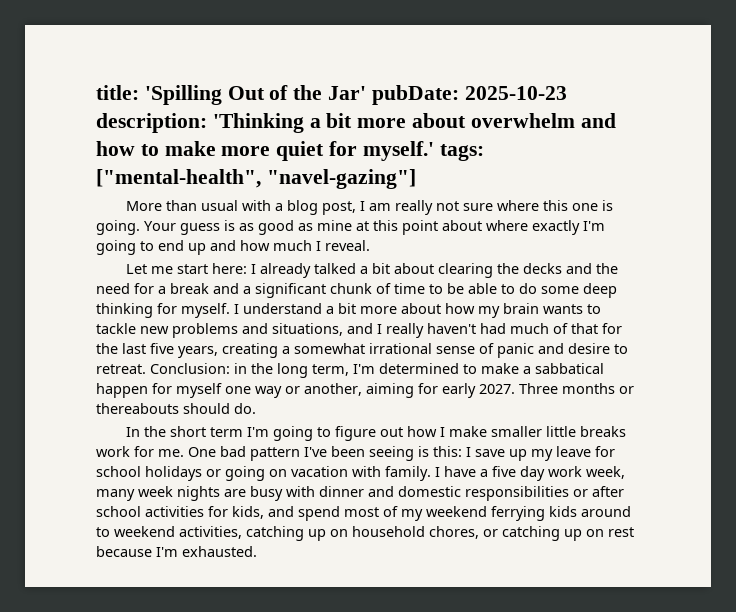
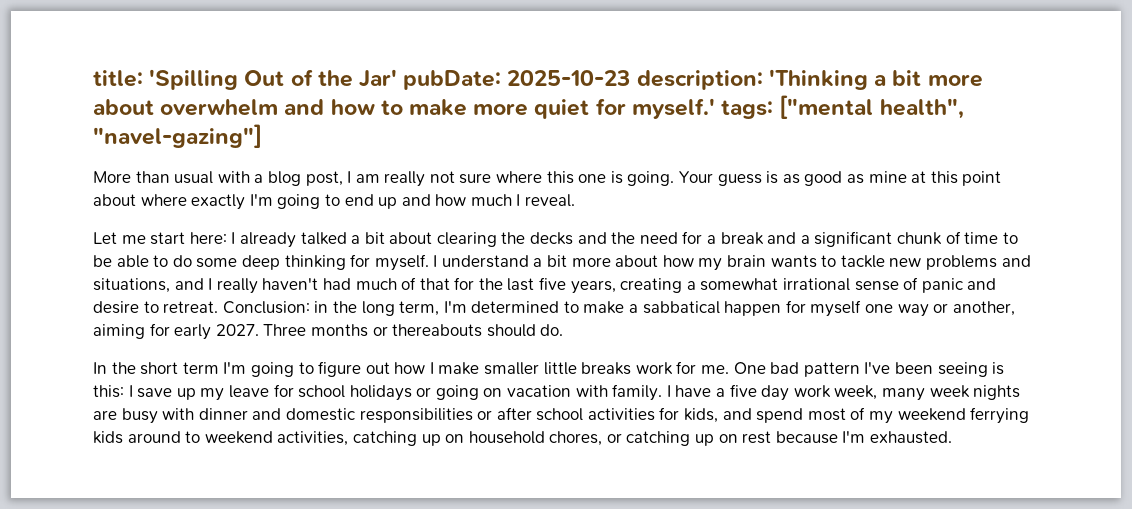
- title: 'Spilling Out of the Jar' pubDate: 2025-10-23 description: 'Thinking a bit more about overwhelm and how to make more quiet for myself.' tags: ["mental-health", "navel-gazing"]
+ title: 'Spilling Out of the Jar' pubDate: 2025-10-23 description: 'Thinking a bit more about overwhelm and how to make more quiet for myself.' tags: ["mental health", "navel-gazing"]

